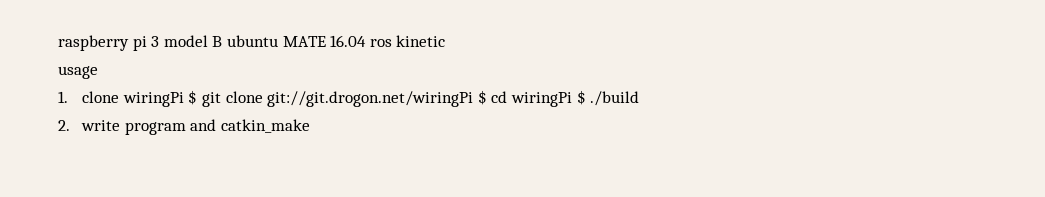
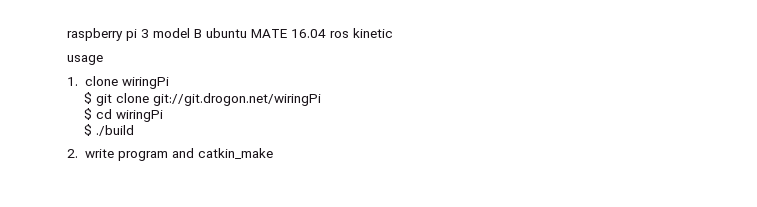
- 1. clone wiringPi $ git clone git://git.drogon.net/wiringPi $ cd wiringPi $ ./build
+ 1. clone wiringPi
+ $ git clone git://git.drogon.net/wiringPi
+ $ cd wiringPi
+ $ ./build

